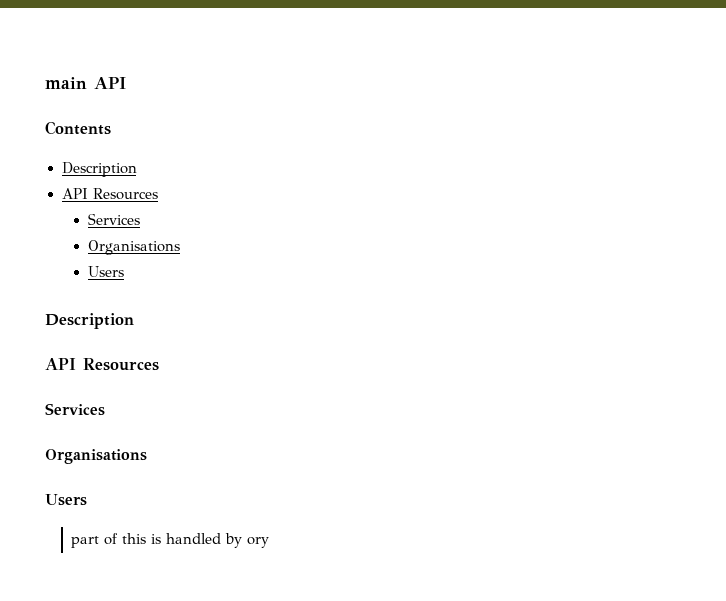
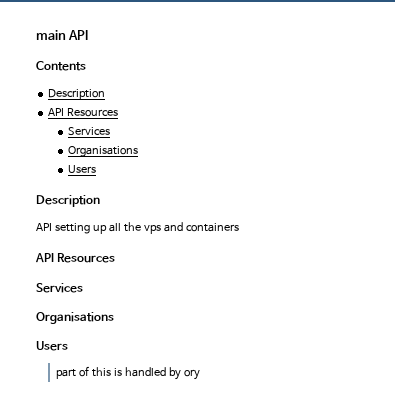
+ API setting up all the vps and containers

